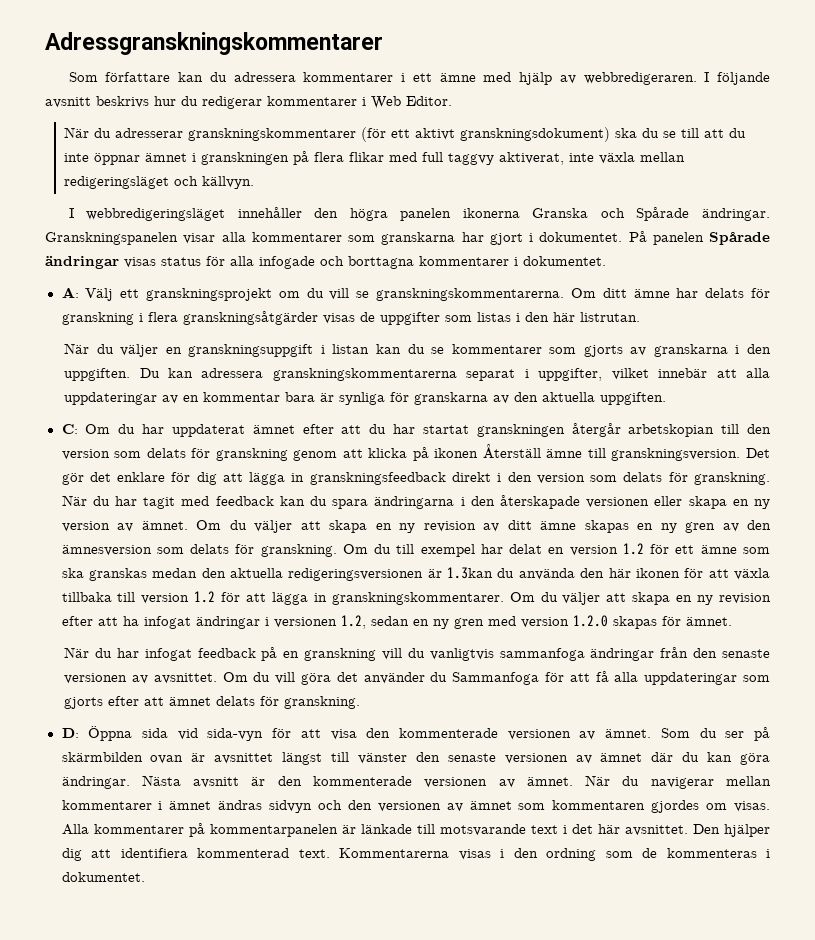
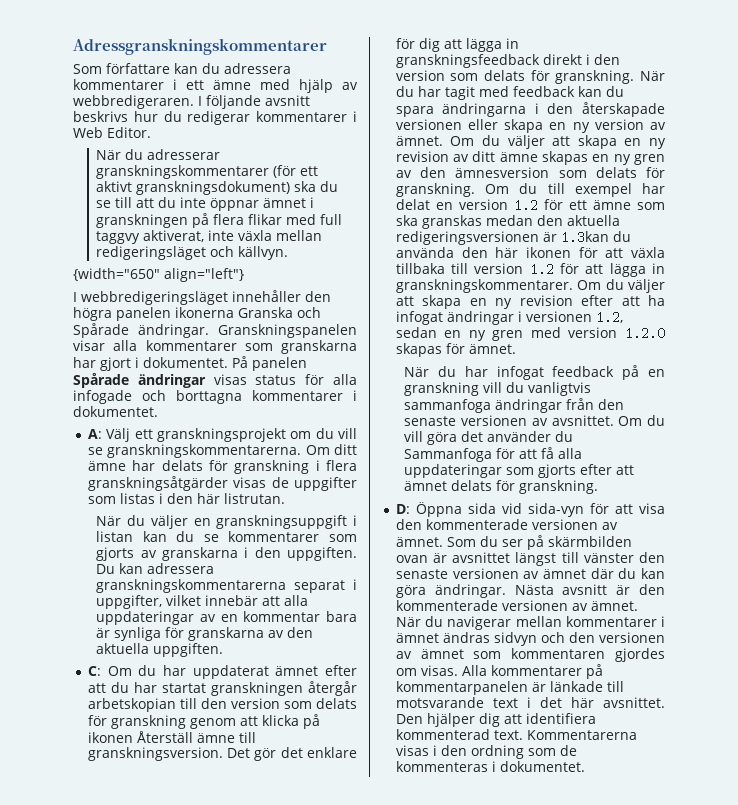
+ {width="650" align="left"}

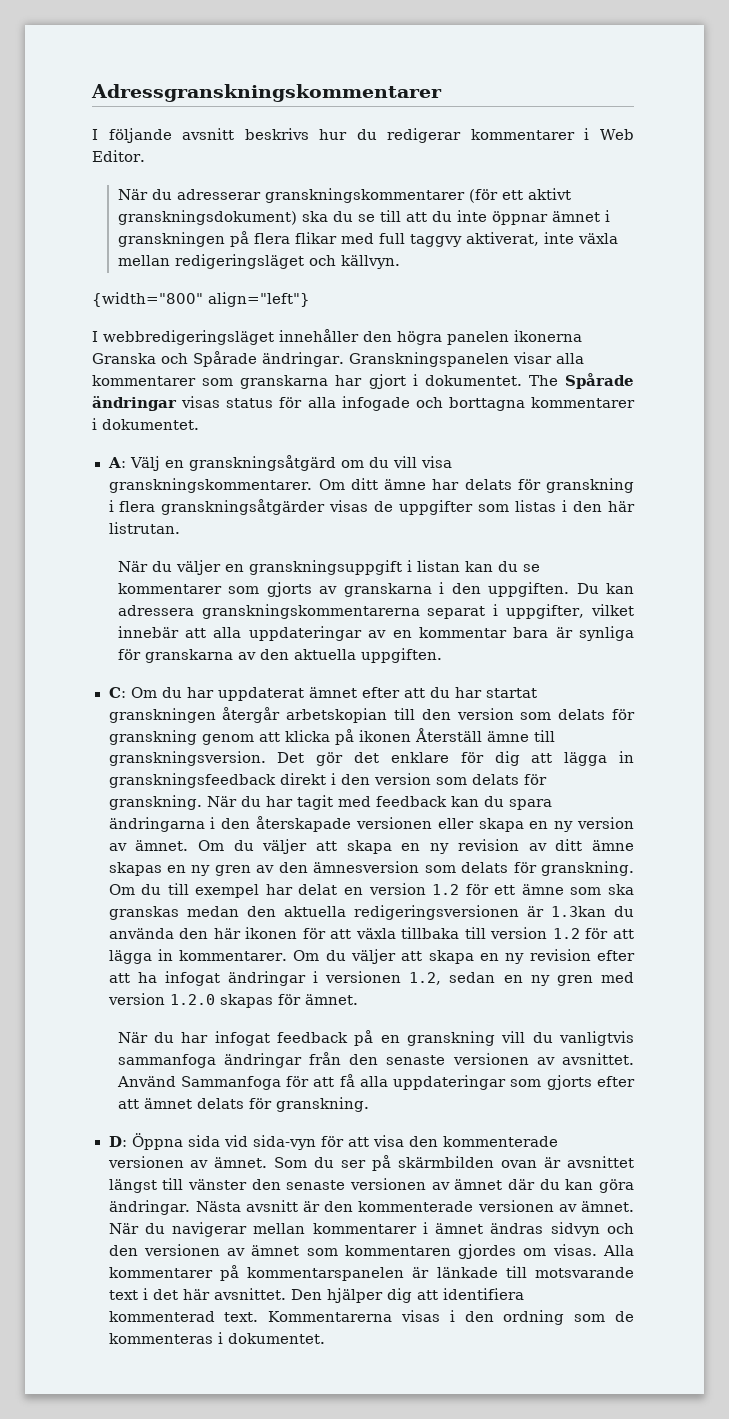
- Som författare kan du adressera kommentarer i ett ämne med hjälp av webbredigeraren.
- {width="650" align="left"}
+ {width="800" align="left"}
- På panelen Spårade ändringar visas status för alla infogade och borttagna kommentarer i dokumentet.
+ The Spårade ändringar visas status för alla infogade och borttagna kommentarer i dokumentet.
- A: Välj ett granskningsprojekt om du vill se granskningskommentarerna.
+ A: Välj en granskningsåtgärd om du vill visa granskningskommentarer.
- Om du till exempel har delat en version 1.2 för ett ämne som ska granskas medan den aktuella redigeringsversionen är 1.3kan du använda den här ikonen för att växla tillbaka till version 1.2 för att lägga in granskningskommentarer.
+ Om du till exempel har delat en version 1.2 för ett ämne som ska granskas medan den aktuella redigeringsversionen är 1.3kan du använda den här ikonen för att växla tillbaka till version 1.2 för att lägga in kommentarer.
- Om du vill göra det använder du Sammanfoga för att få alla uppdateringar som gjorts efter att ämnet delats för granskning.
+ Använd Sammanfoga för att få alla uppdateringar som gjorts efter att ämnet delats för granskning.
- Alla kommentarer på kommentarpanelen är länkade till motsvarande text i det här avsnittet.
+ Alla kommentarer på kommentarspanelen är länkade till motsvarande text i det här avsnittet.

